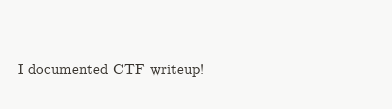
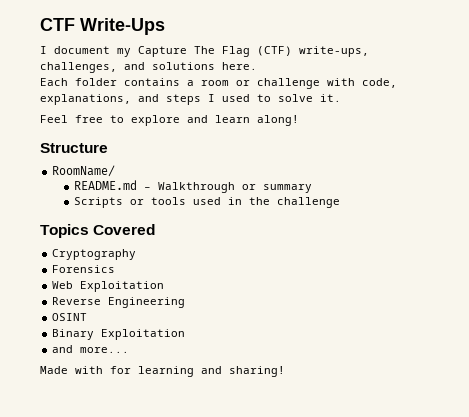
- I documented CTF writeup!
+ CTF Write-Ups
+ I document my Capture The Flag (CTF) write-ups, challenges, and solutions here.
+ Each folder contains a room or challenge with code, explanations, and steps I used to solve it.
+ Feel free to explore and learn along!
+ Structure
+ RoomName/
+ README.md – Walkthrough or summary
+ Scripts or tools used in the challenge
+ Topics Covered
+ Cryptography
+ Forensics
+ Web Exploitation
+ Reverse Engineering
+ OSINT
+ Binary Exploitation
+ and more...
+ Made with for learning and sharing!

